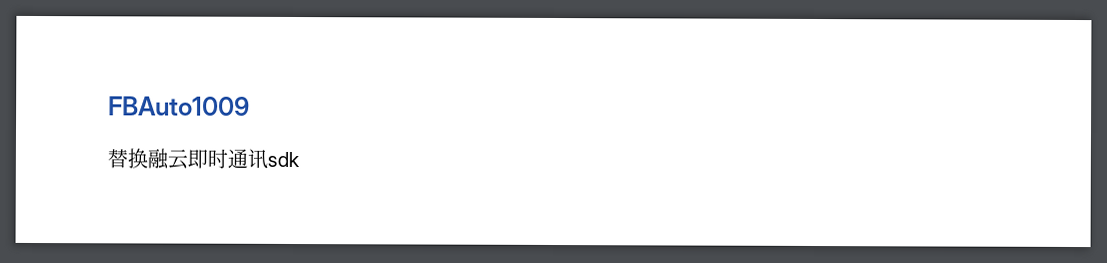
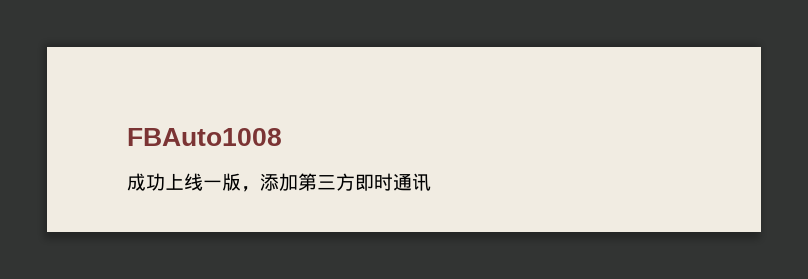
- FBAuto1009
- 替换融云即时通讯sdk
+ FBAuto1008
+ 成功上线一版，添加第三方即时通讯

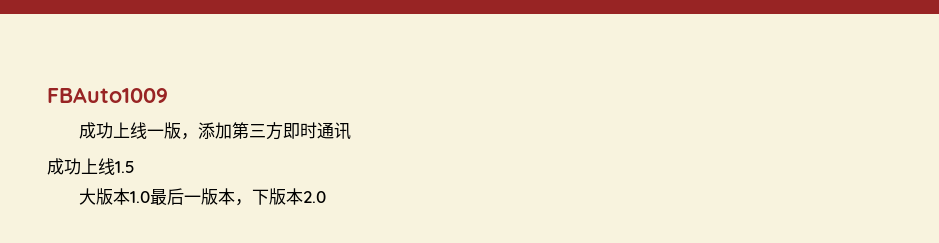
- FBAuto1008
+ FBAuto1009
+ 成功上线1.5
+ 大版本1.0最后一版本，下版本2.0

